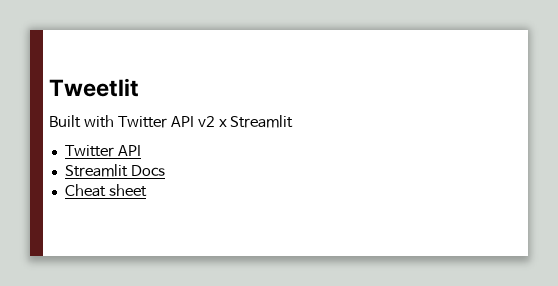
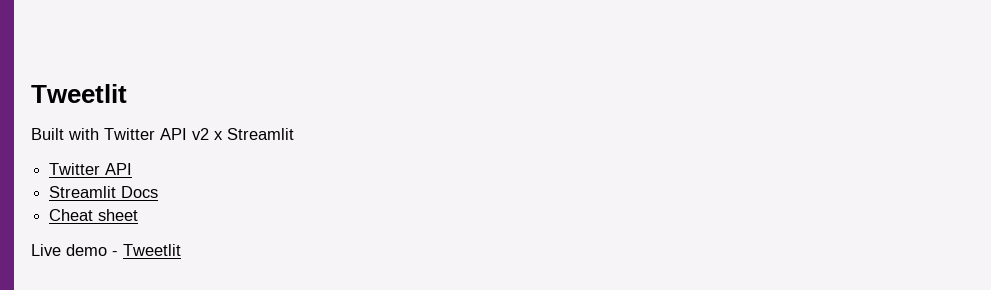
+ Live demo - Tweetlit

